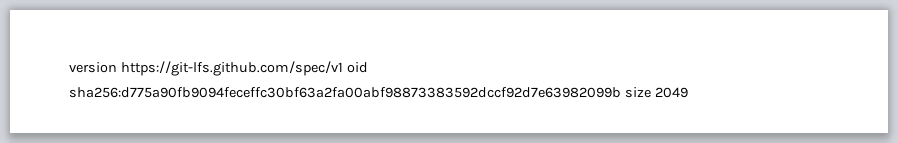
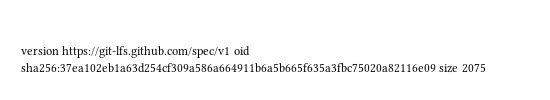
- version https://git-lfs.github.com/spec/v1 oid sha256:d775a90fb9094feceffc30bf63a2fa00abf98873383592dccf92d7e63982099b size 2049
+ version https://git-lfs.github.com/spec/v1 oid sha256:37ea102eb1a63d254cf309a586a664911b6a5b665f635a3fbc75020a82116e09 size 2075

